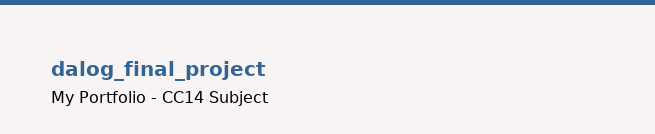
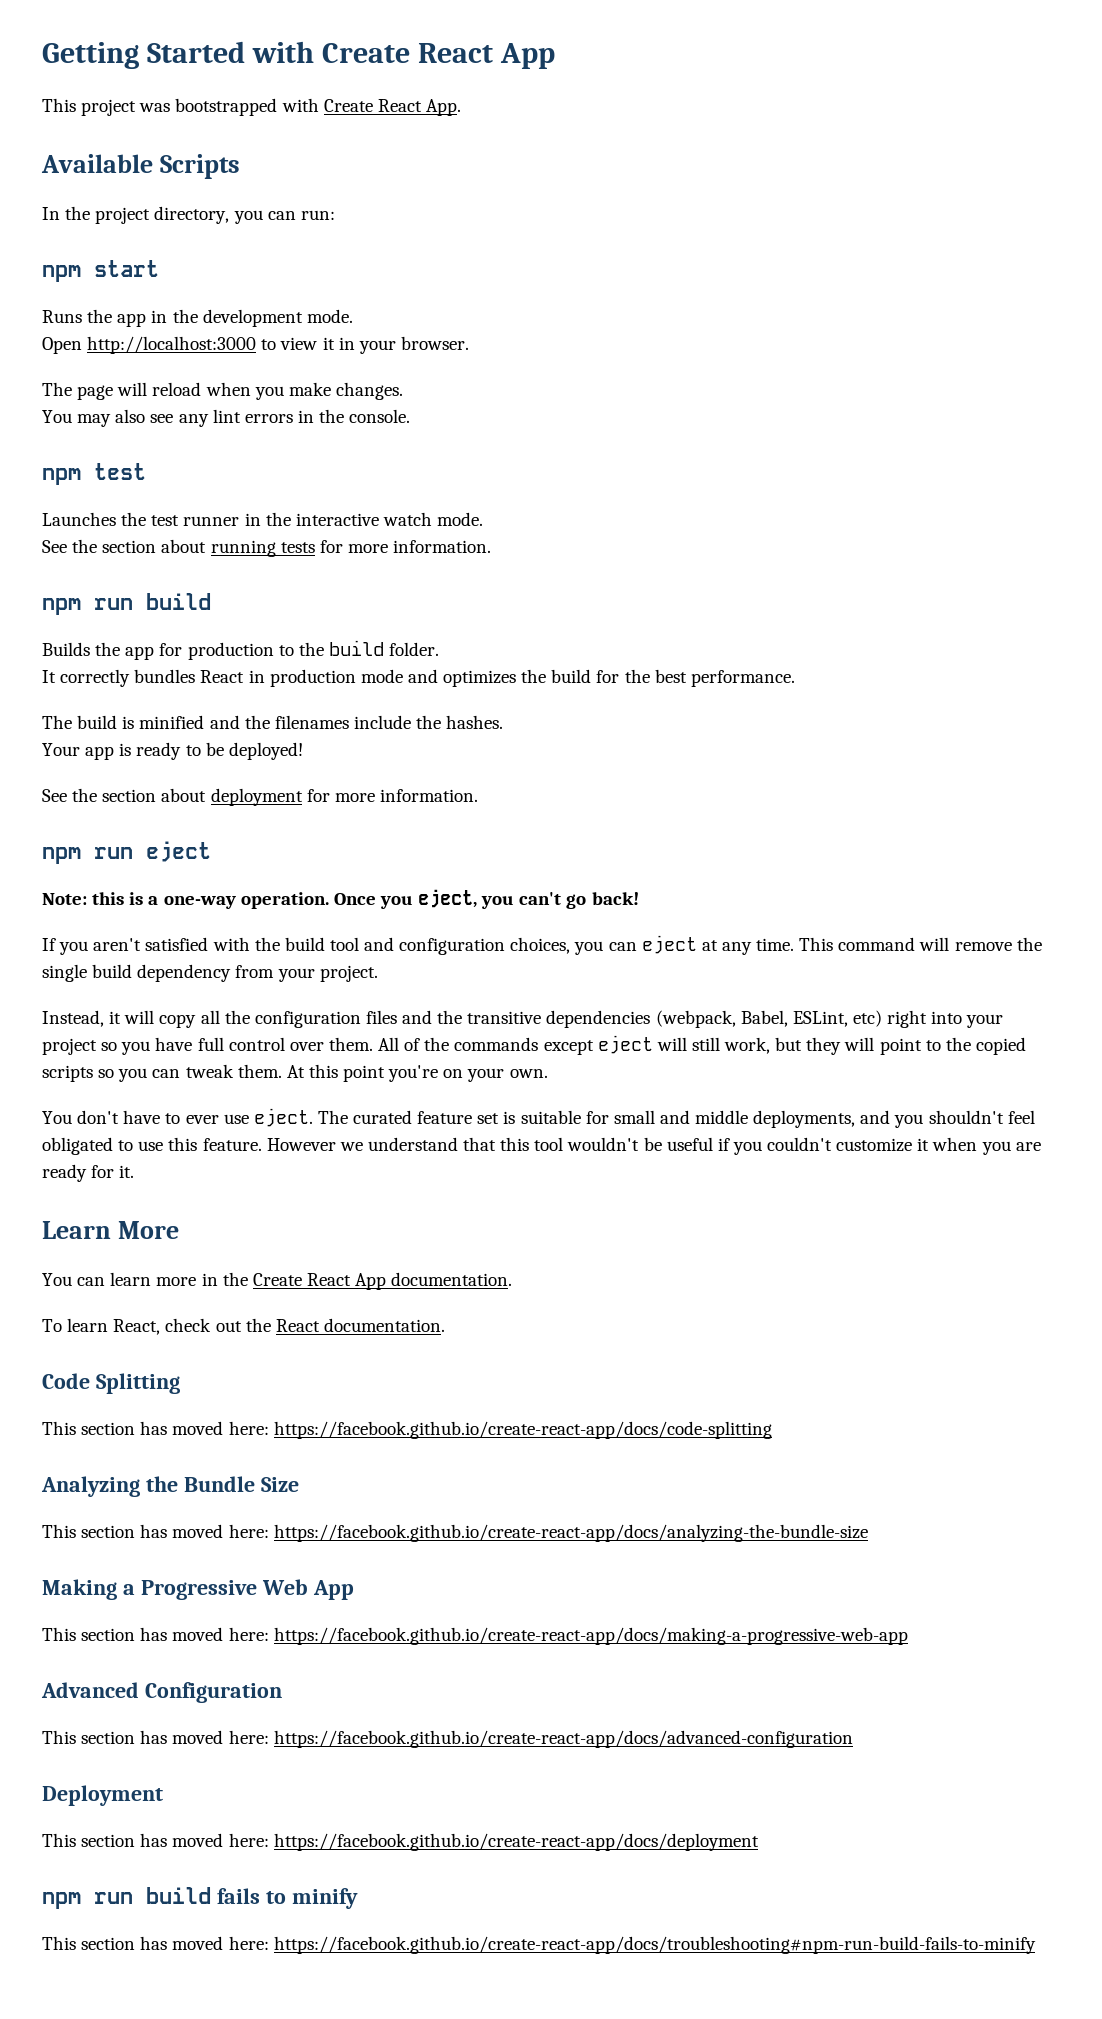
- dalog_final_project
- My Portfolio - CC14 Subject
+ Getting Started with Create React App
+ This project was bootstrapped with Create React App.
+ Available Scripts
+ In the project directory, you can run:
+ npm start
+ Runs the app in the development mode.
+ Open http://localhost:3000 to view it in your browser.
+ The page will reload when you make changes.
+ You may also see any lint errors in the console.
+ npm test
+ Launches the test runner in the interactive watch mode.
+ See the section about running tests for more information.
+ npm run build
+ Builds the app for production to the build folder.
+ It correctly bundles React in production mode and optimizes the build for the best performance.
+ The build is minified and the filenames include the hashes.
+ Your app is ready to be deployed!
+ See the section about deployment for more information.
+ npm run eject
+ Note: this is a one-way operation. Once you eject, you can't go back!
+ If you aren't satisfied with the build tool and configuration choices, you can eject at any time. This command will remove the single build dependency from your project.
+ Instead, it will copy all the configuration files and the transitive dependencies (webpack, Babel, ESLint, etc) right into your project so you have full control over them. All of the commands except eject will still work, but they will point to the copied scripts so you can tweak them. At this point you're on your own.
+ You don't have to ever use eject. The curated feature set is suitable for small and middle deployments, and you shouldn't feel obligated to use this feature. However we understand that this tool wouldn't be useful if you couldn't customize it when you are ready for it.
+ Learn More
+ You can learn more in the Create React App documentation.
+ To learn React, check out the React documentation.
+ Code Splitting
+ This section has moved here: https://facebook.github.io/create-react-app/docs/code-splitting
+ Analyzing the Bundle Size
+ This section has moved here: https://facebook.github.io/create-react-app/docs/analyzing-the-bundle-size
+ Making a Progressive Web App
+ This section has moved here: https://facebook.github.io/create-react-app/docs/making-a-progressive-web-app
+ Advanced Configuration
+ This section has moved here: https://facebook.github.io/create-react-app/docs/advanced-configuration
+ Deployment
+ This section has moved here: https://facebook.github.io/create-react-app/docs/deployment
+ npm run build fails to minify
+ This section has moved here: https://facebook.github.io/create-react-app/docs/troubleshooting#npm-run-build-fails-to-minify

